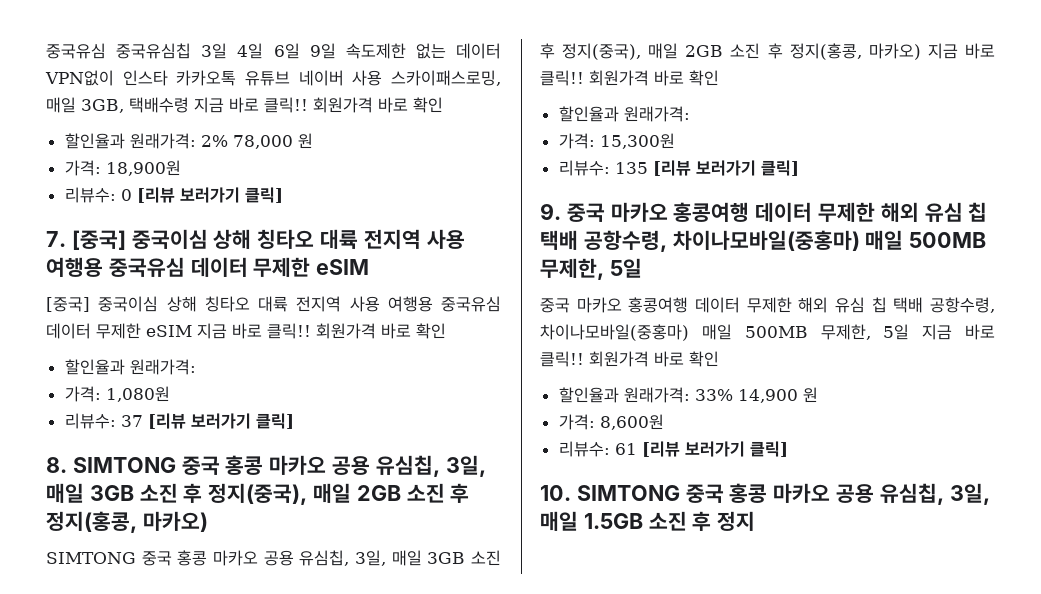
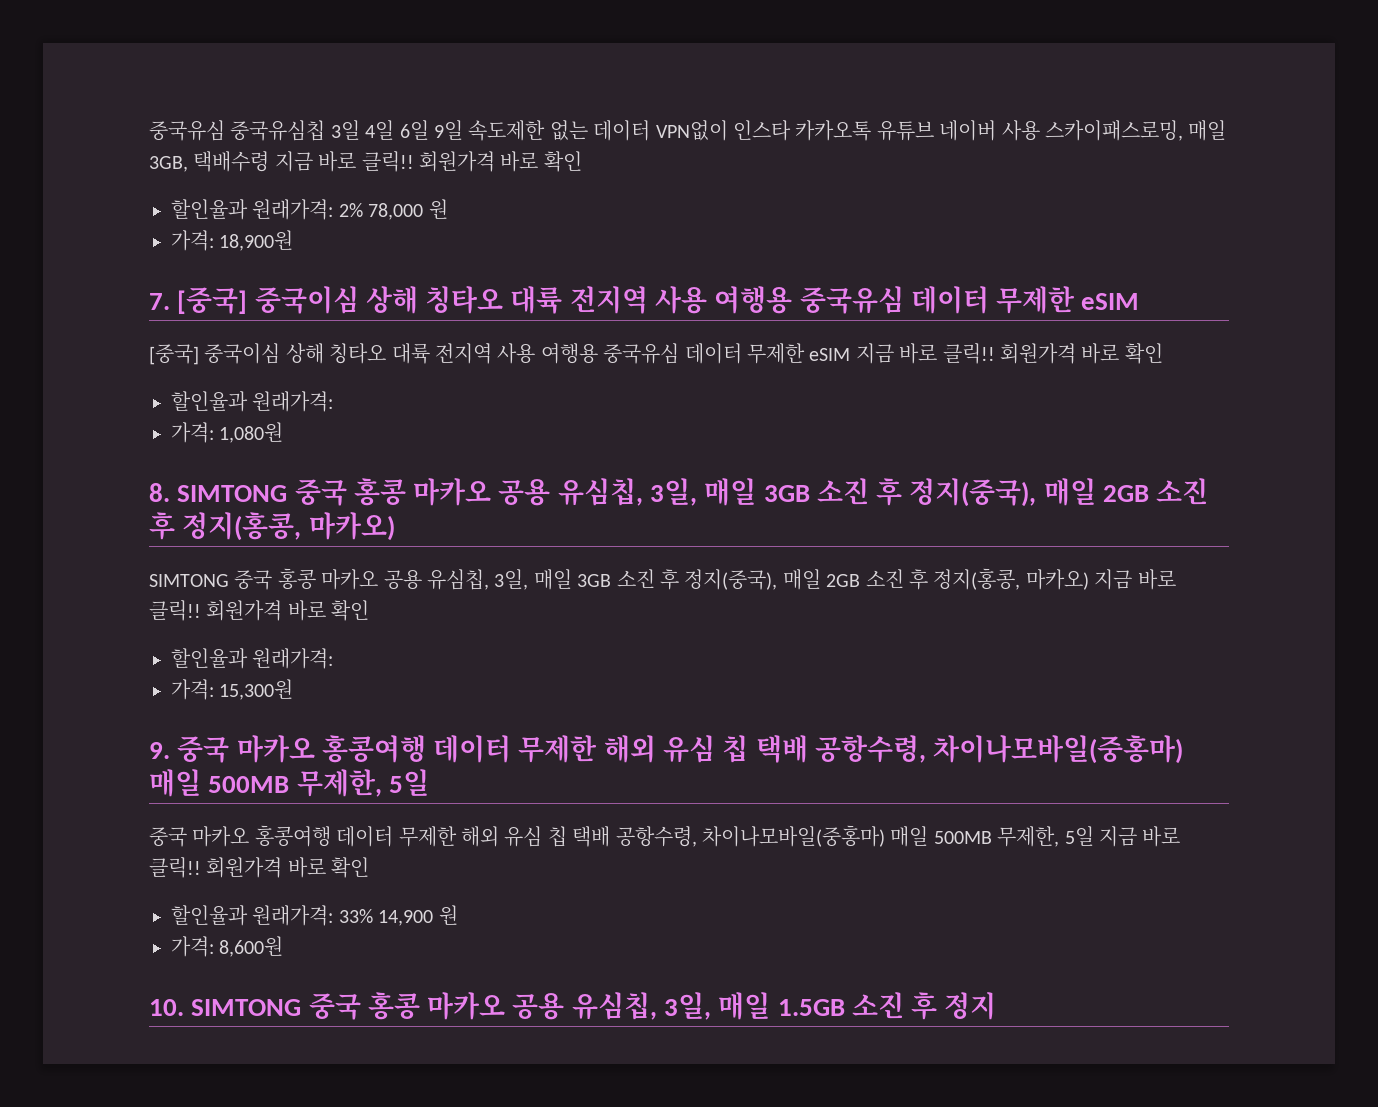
- 리뷰수: 0 [리뷰 보러가기 클릭]
- 리뷰수: 37 [리뷰 보러가기 클릭]
- 리뷰수: 135 [리뷰 보러가기 클릭]
- 리뷰수: 61 [리뷰 보러가기 클릭]

